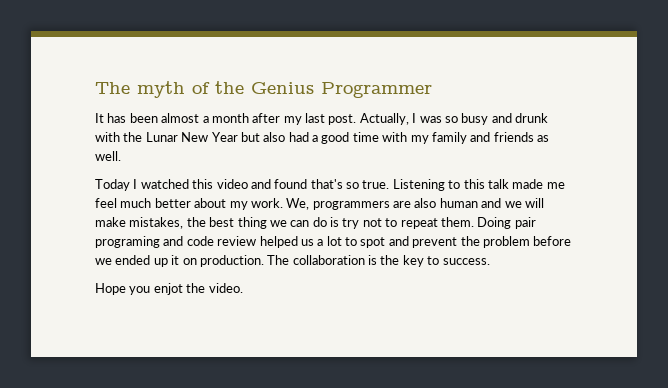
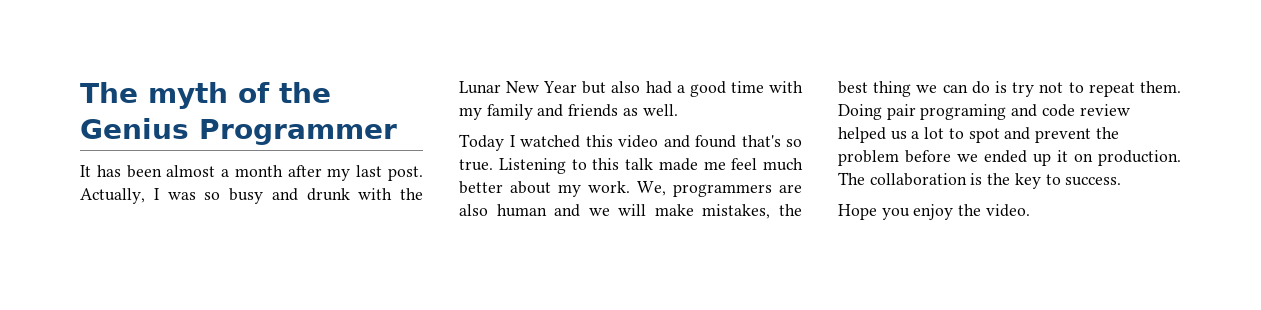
- Hope you enjot the video.
+ Hope you enjoy the video.

